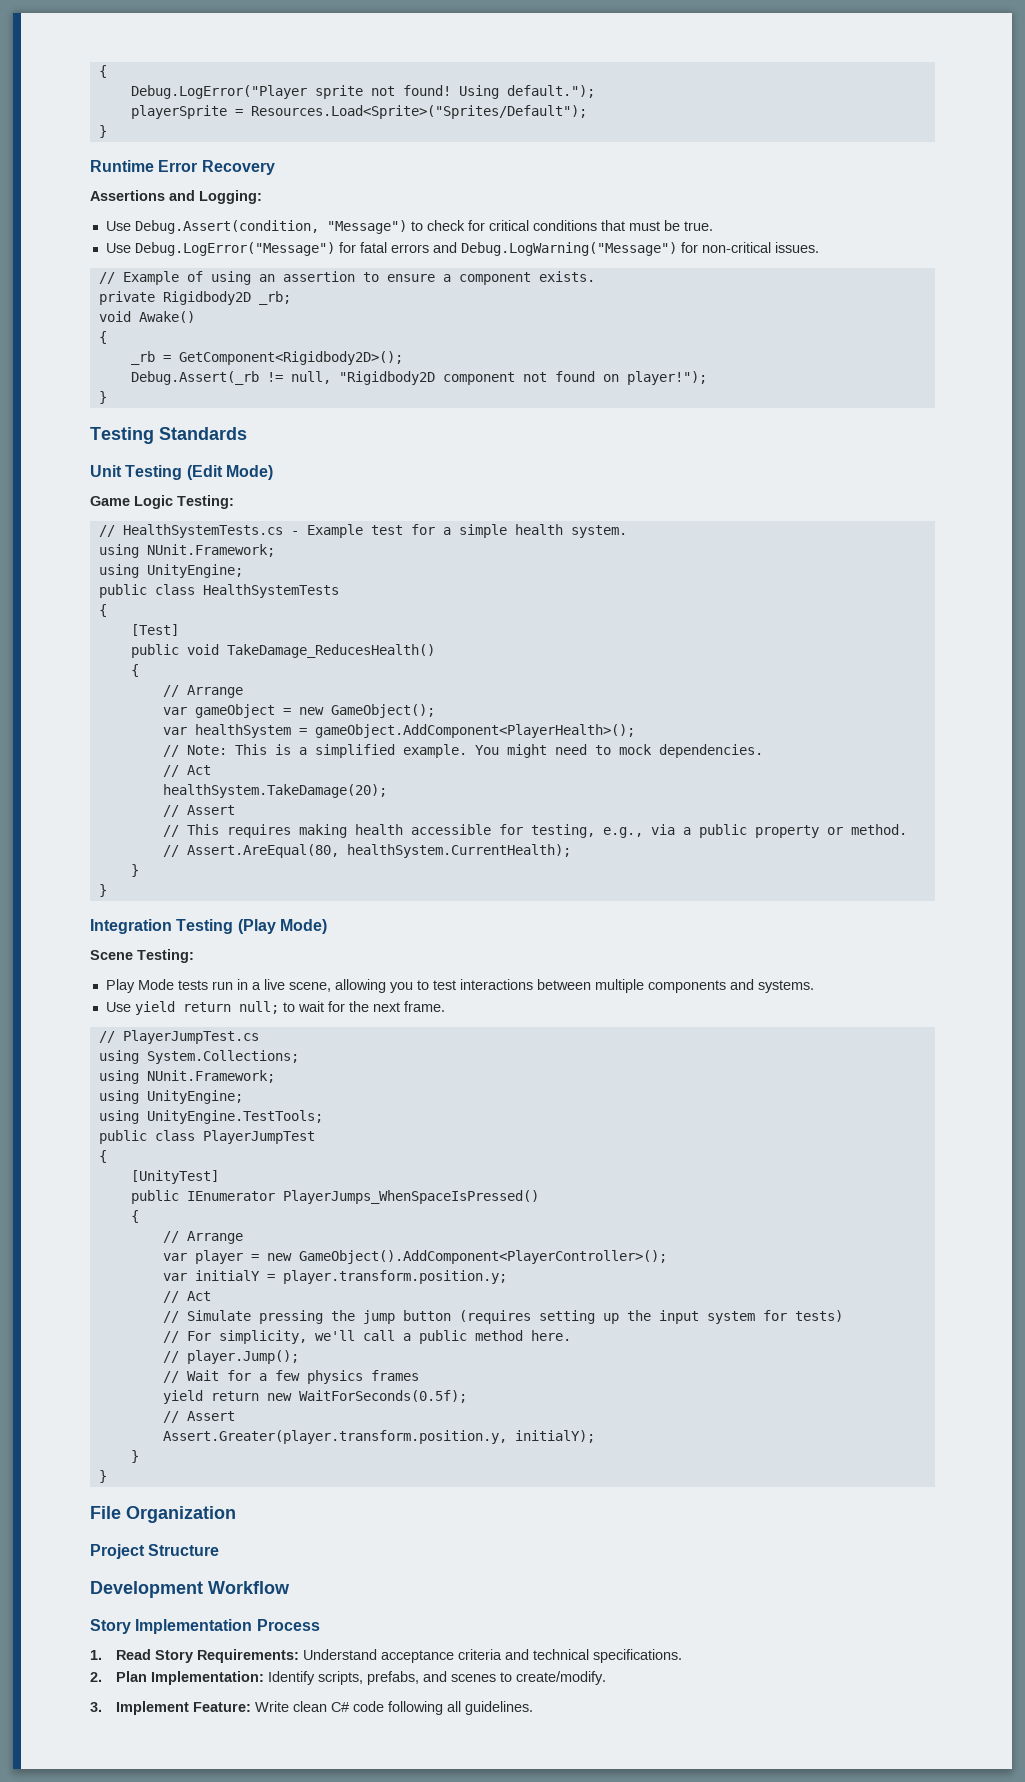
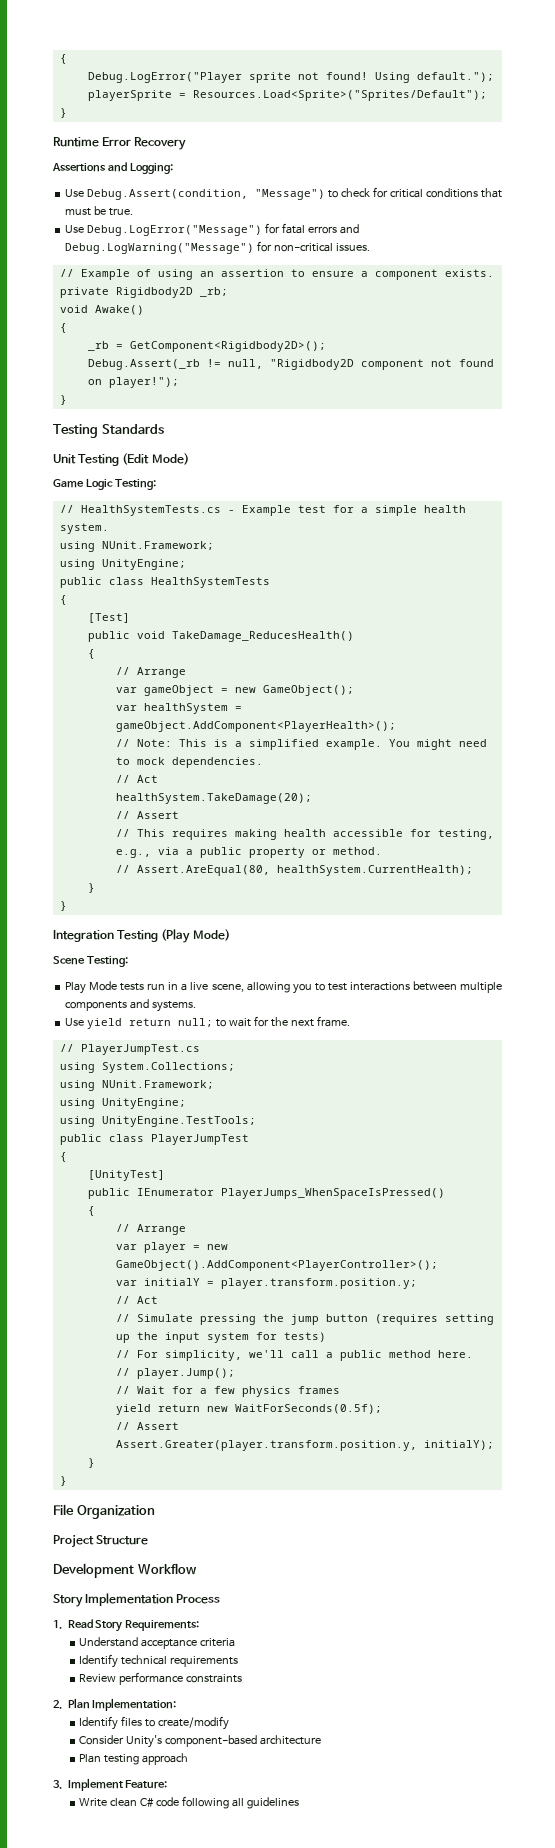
- 1. Read Story Requirements: Understand acceptance criteria and technical specifications.
- 2. Plan Implementation: Identify scripts, prefabs, and scenes to create/modify.
+ 1. Read Story Requirements:
+ Understand acceptance criteria
+ Identify technical requirements
+ Review performance constraints
+ 2. Plan Implementation:
+ Identify files to create/modify
+ Consider Unity's component-based architecture
+ Plan testing approach
- 3. Implement Feature: Write clean C# code following all guidelines.
+ 3. Implement Feature:
+ Write clean C# code following all guidelines

